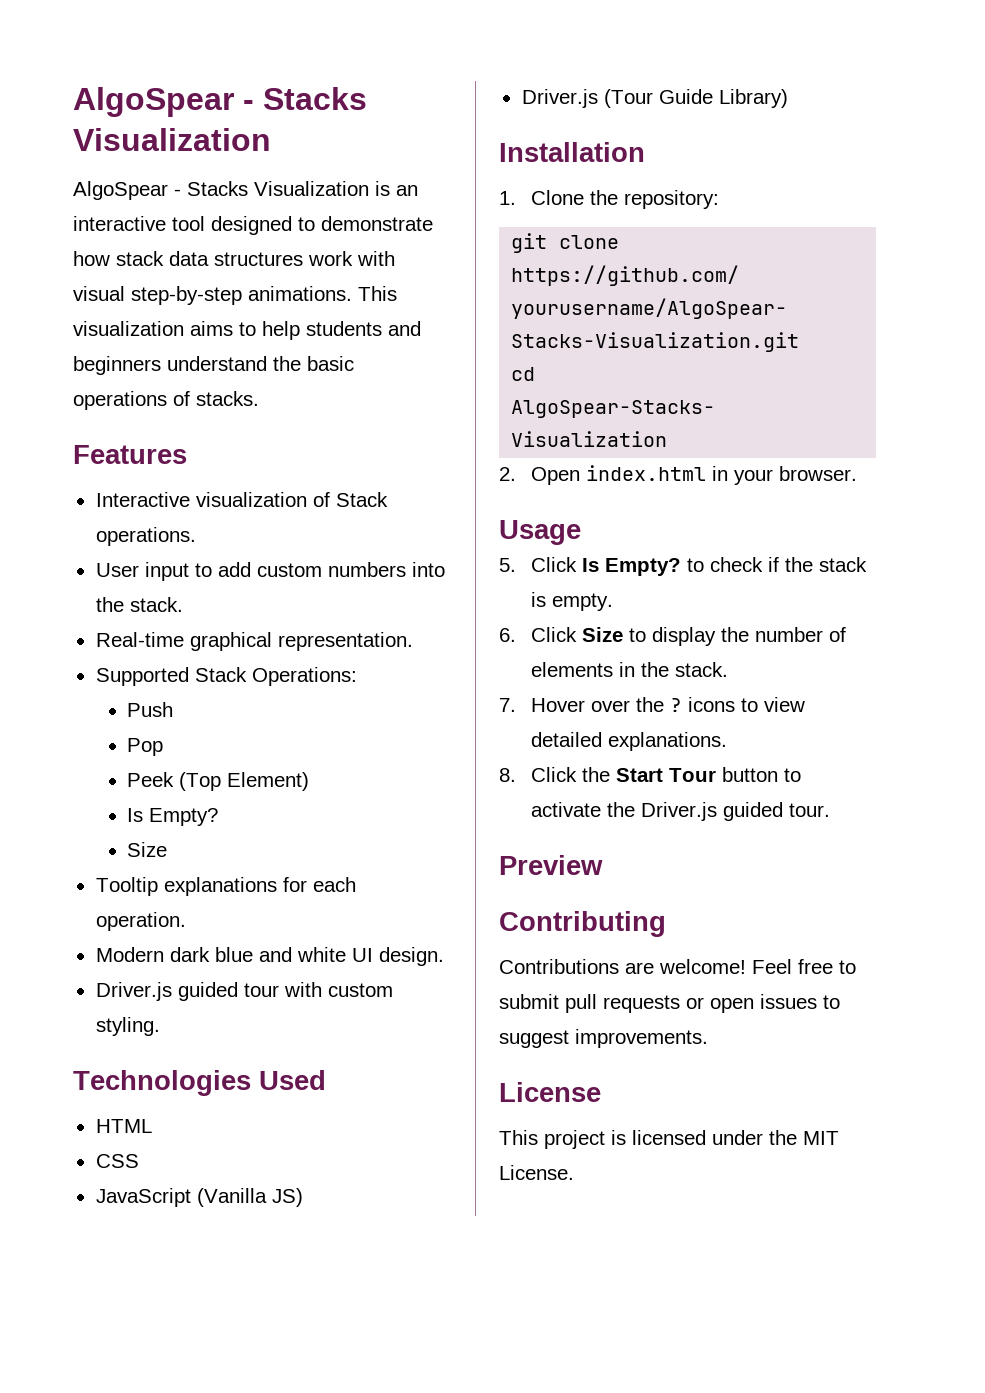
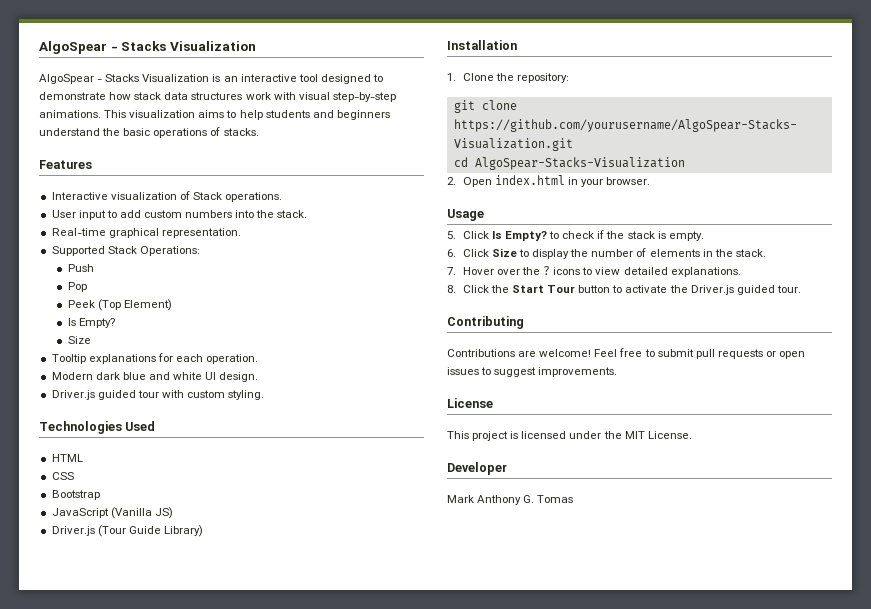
+ Bootstrap
- Preview
+ Developer
+ Mark Anthony G. Tomas

